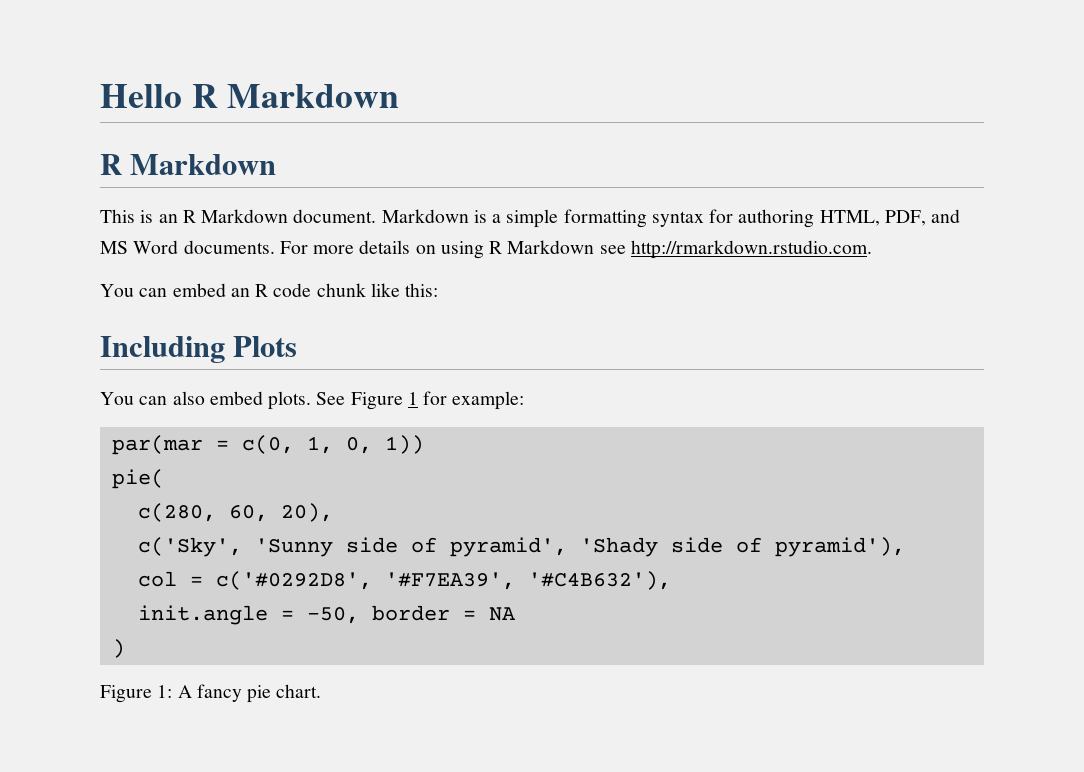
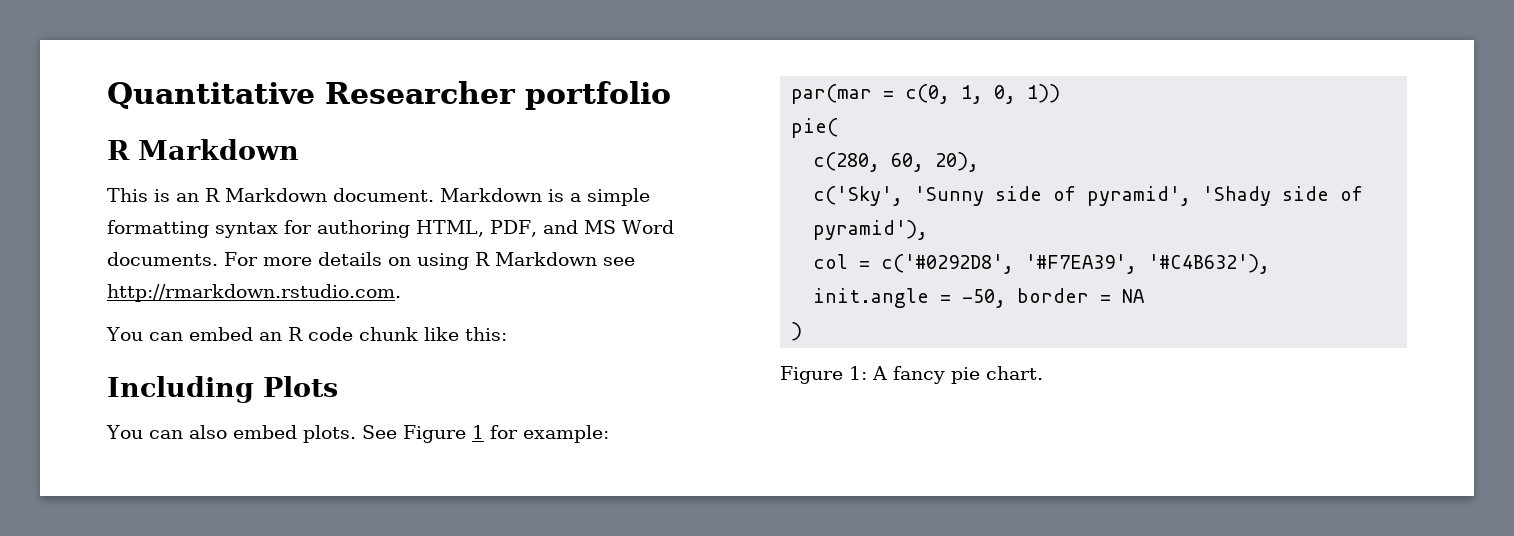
- Hello R Markdown
+ Quantitative Researcher portfolio

